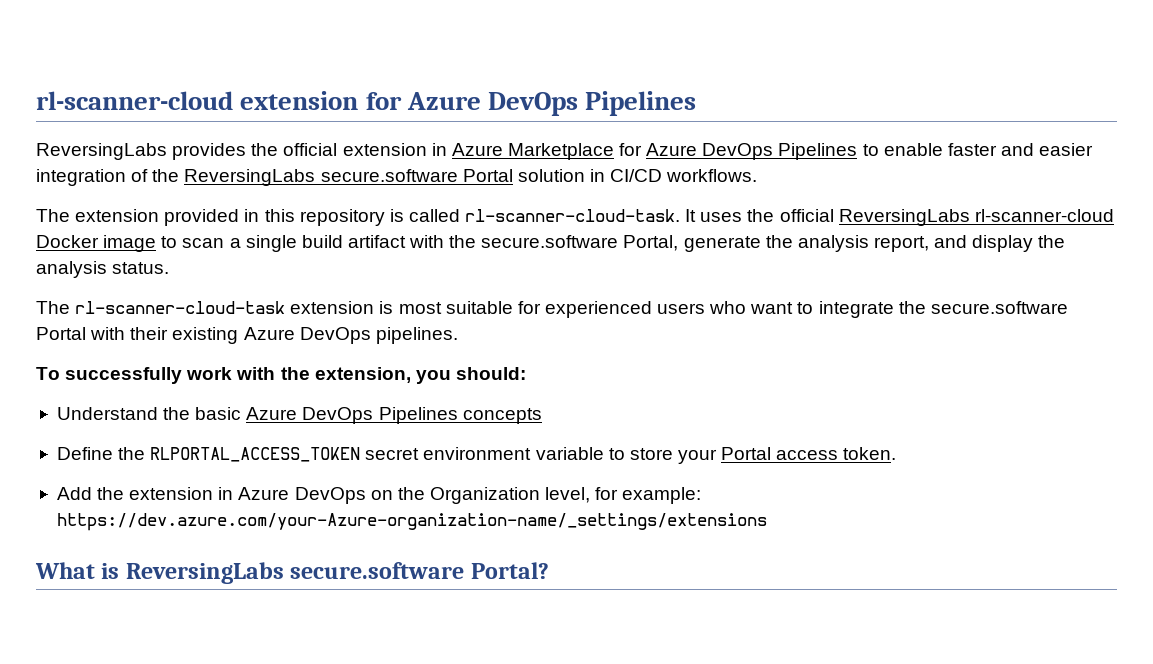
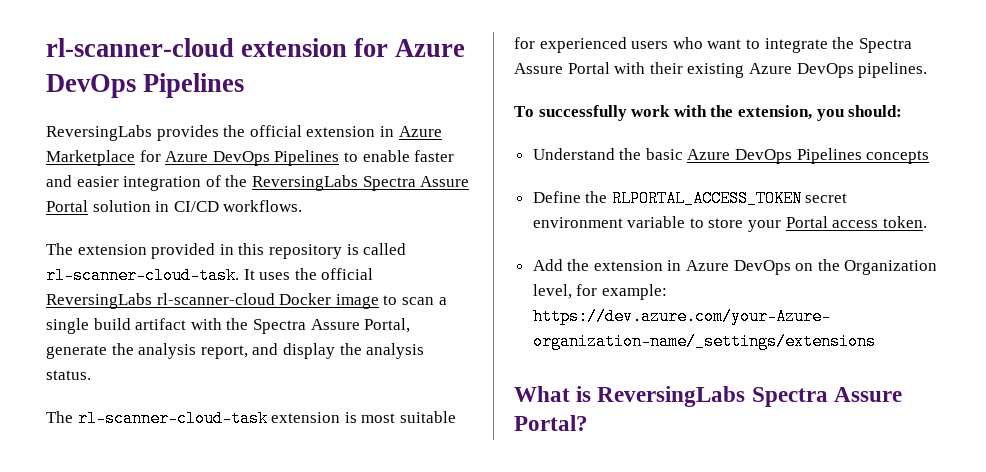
- ReversingLabs provides the official extension in Azure Marketplace for Azure DevOps Pipelines to enable faster and easier integration of the ReversingLabs secure.software Portal solution in CI/CD workflows.
+ ReversingLabs provides the official extension in Azure Marketplace for Azure DevOps Pipelines to enable faster and easier integration of the ReversingLabs Spectra Assure Portal solution in CI/CD workflows.
- It uses the official ReversingLabs rl-scanner-cloud Docker image to scan a single build artifact with the secure.software Portal, generate the analysis report, and display the analysis status.
+ It uses the official ReversingLabs rl-scanner-cloud Docker image to scan a single build artifact with the Spectra Assure Portal, generate the analysis report, and display the analysis status.
- The rl-scanner-cloud-task extension is most suitable for experienced users who want to integrate the secure.software Portal with their existing Azure DevOps pipelines.
+ The rl-scanner-cloud-task extension is most suitable for experienced users who want to integrate the Spectra Assure Portal with their existing Azure DevOps pipelines.
- What is ReversingLabs secure.software Portal?
+ What is ReversingLabs Spectra Assure Portal?

